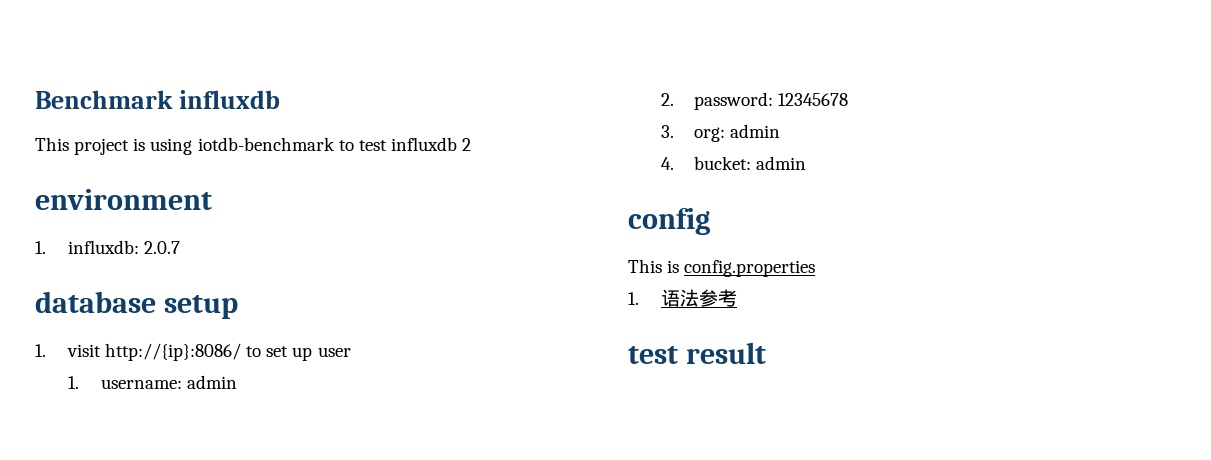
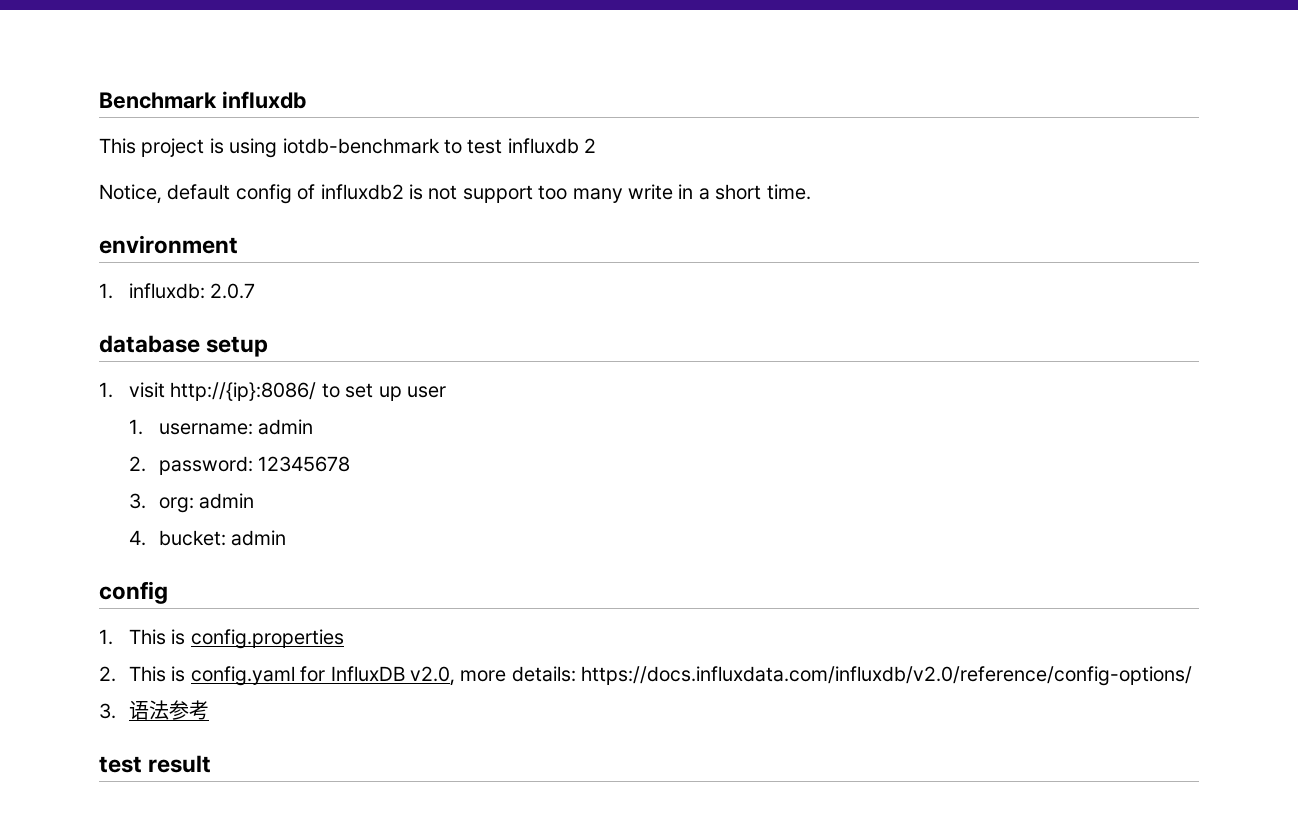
+ Notice, default config of influxdb2 is not support too many write in a short time.
- This is config.properties
+ 1. This is config.properties
- 1.语法参考
+ 2. This is config.yaml for InfluxDB v2.0, more details: https://docs.influxdata.com/influxdb/v2.0/reference/config-options/
+ 3.语法参考

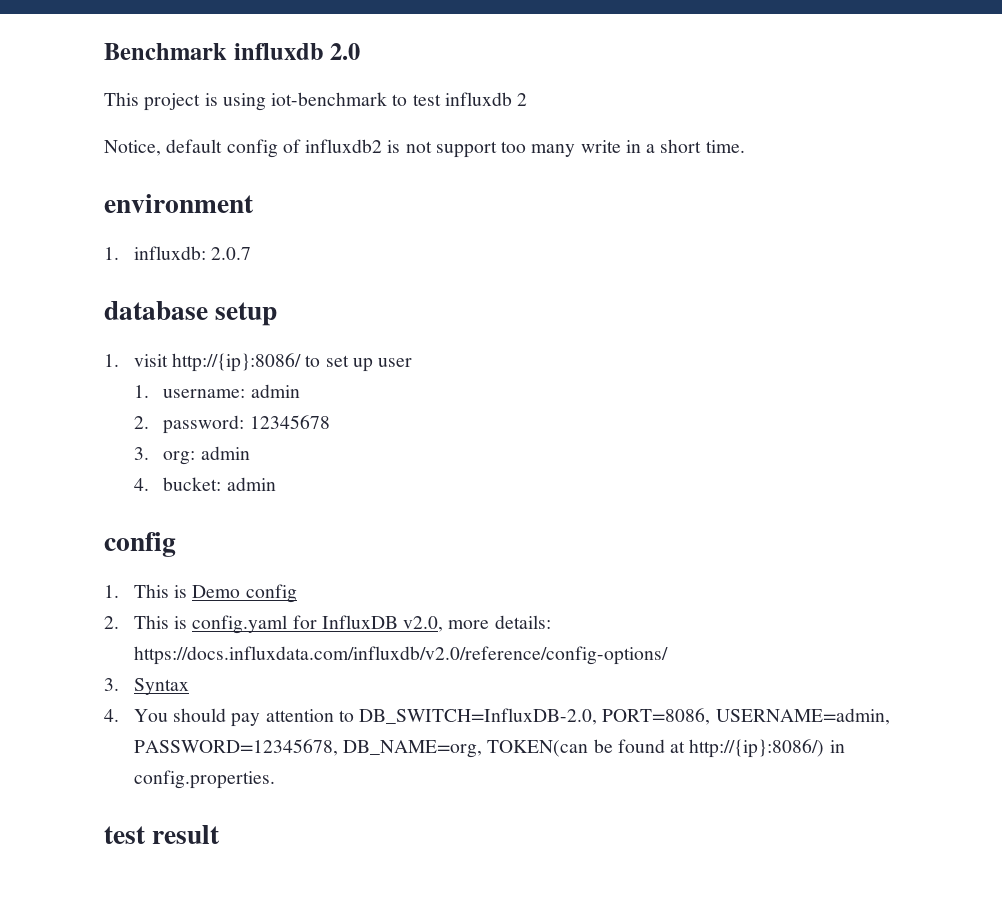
- Benchmark influxdb
+ Benchmark influxdb 2.0
- This project is using iotdb-benchmark to test influxdb 2
+ This project is using iot-benchmark to test influxdb 2
- 1. This is config.properties
+ 1. This is Demo config
- 3.语法参考
+ 3. Syntax
+ 4. You should pay attention to DB_SWITCH=InfluxDB-2.0, PORT=8086, USERNAME=admin, PASSWORD=12345678, DB_NAME=org, TOKEN(can be found at http://{ip}:8086/) in config.properties.

